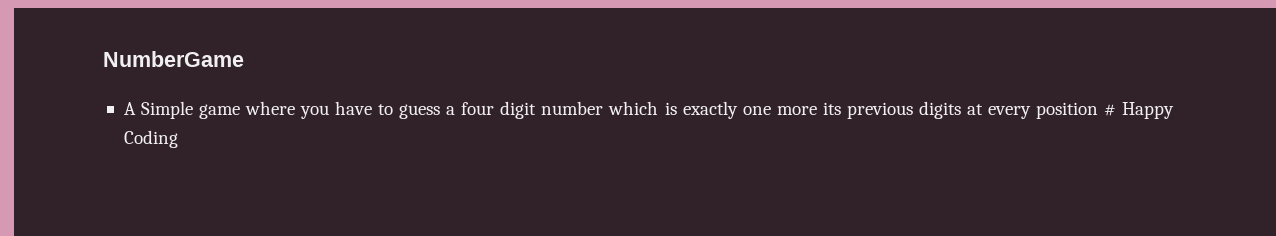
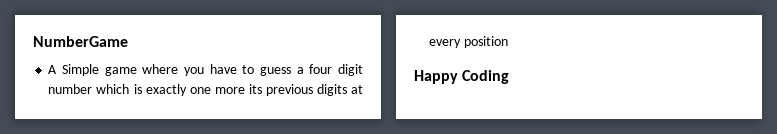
- A Simple game where you have to guess a four digit number which is exactly one more its previous digits at every position # Happy Coding
+ A Simple game where you have to guess a four digit number which is exactly one more its previous digits at every position
+ Happy Coding

